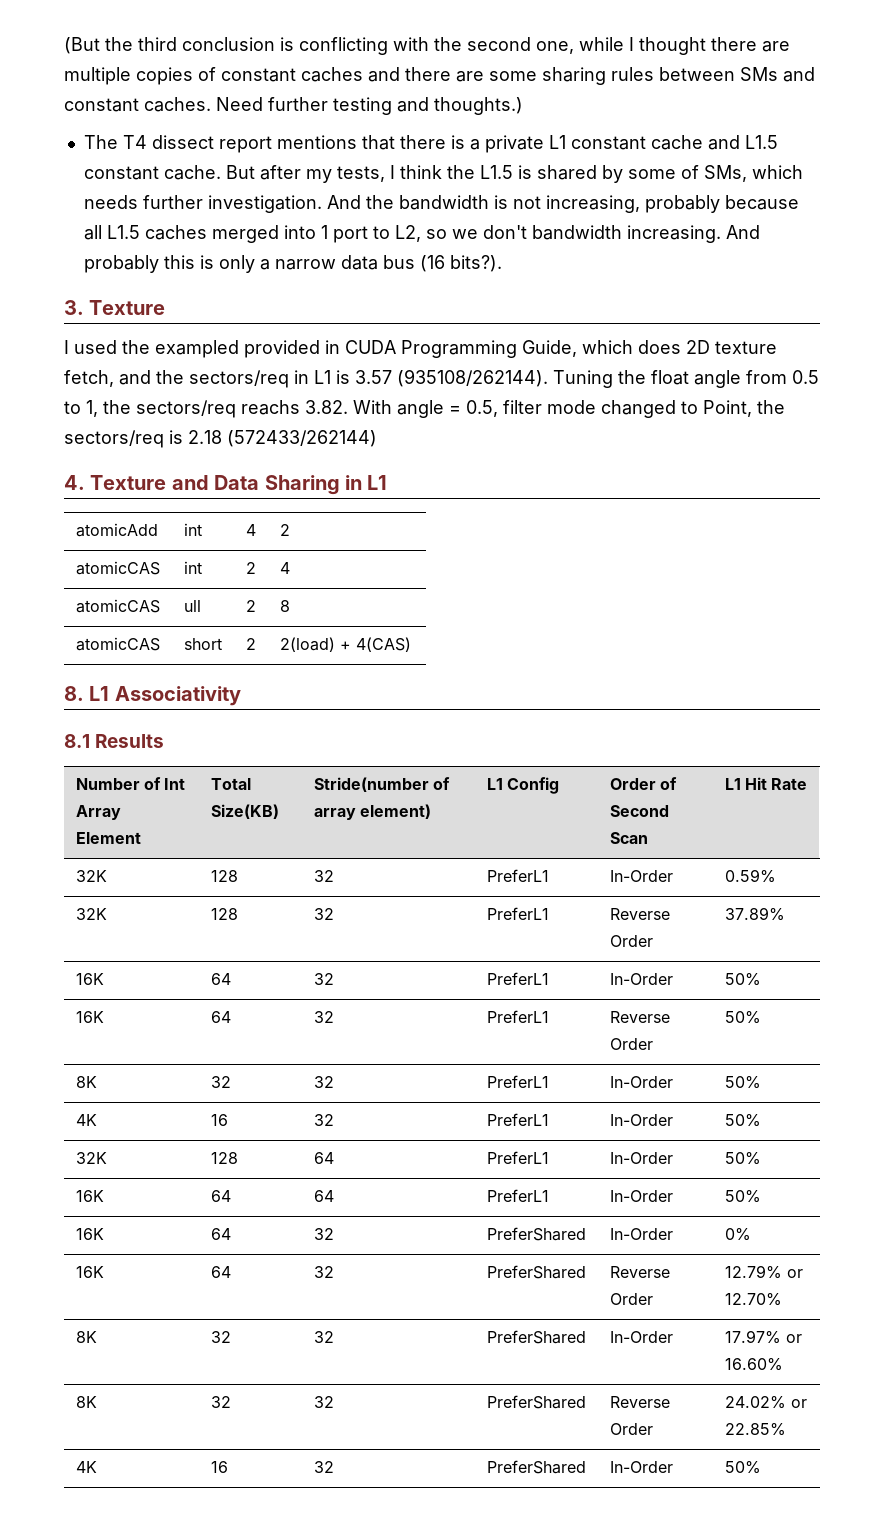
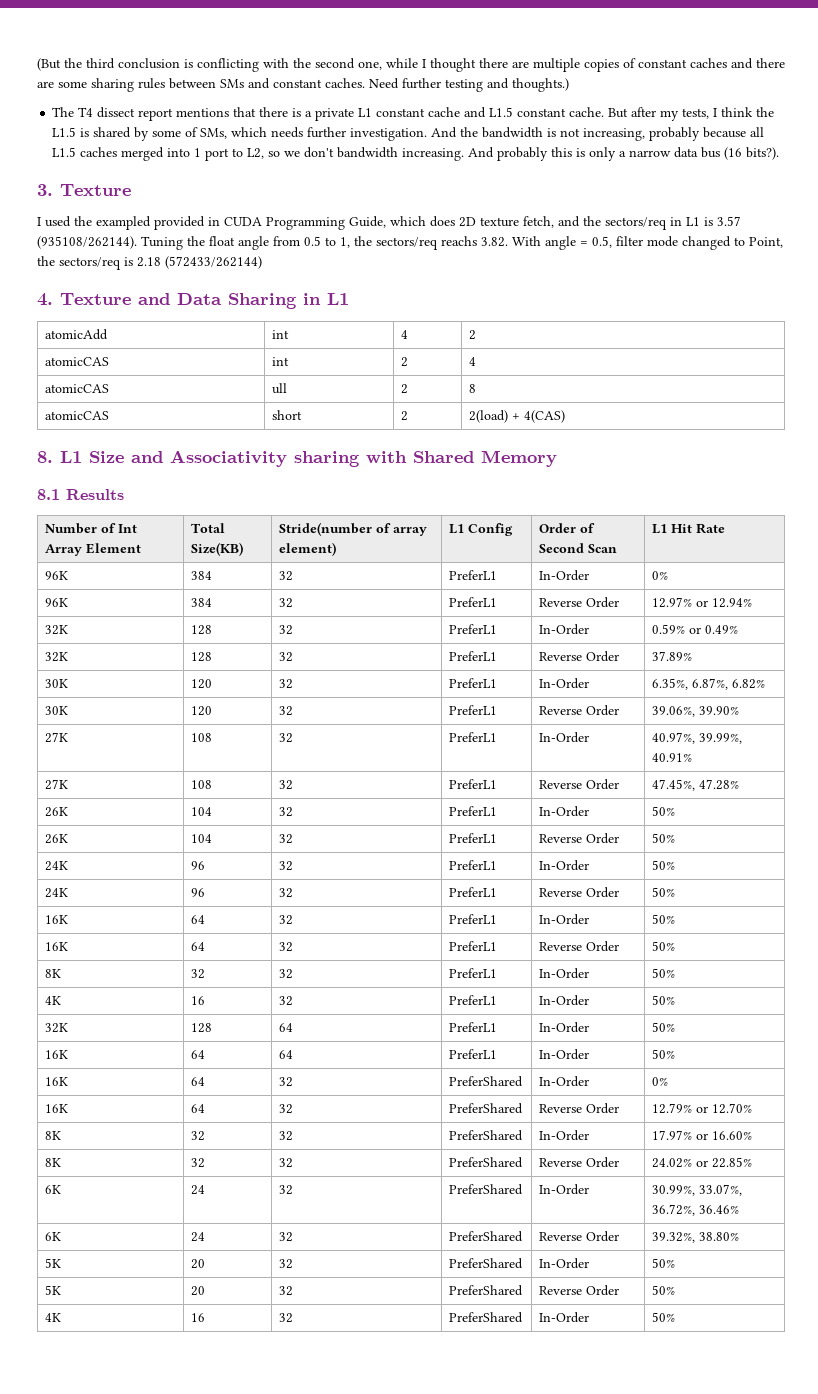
- 8. L1 Associativity
+ 8. L1 Size and Associativity sharing with Shared Memory
+ 96K | 384 | 32 | PreferL1 | In-Order | 0%
+ 96K | 384 | 32 | PreferL1 | Reverse Order | 12.97% or 12.94%
- 32K | 128 | 32 | PreferL1 | In-Order | 0.59%
+ 32K | 128 | 32 | PreferL1 | In-Order | 0.59% or 0.49%
+ 30K | 120 | 32 | PreferL1 | In-Order | 6.35%, 6.87%, 6.82%
+ 30K | 120 | 32 | PreferL1 | Reverse Order | 39.06%, 39.90%
+ 27K | 108 | 32 | PreferL1 | In-Order | 40.97%, 39.99%, 40.91%
+ 27K | 108 | 32 | PreferL1 | Reverse Order | 47.45%, 47.28%
+ 26K | 104 | 32 | PreferL1 | In-Order | 50%
+ 26K | 104 | 32 | PreferL1 | Reverse Order | 50%
+ 24K | 96 | 32 | PreferL1 | In-Order | 50%
+ 24K | 96 | 32 | PreferL1 | Reverse Order | 50%
+ 6K | 24 | 32 | PreferShared | In-Order | 30.99%, 33.07%, 36.72%, 36.46%
+ 6K | 24 | 32 | PreferShared | Reverse Order | 39.32%, 38.80%
+ 5K | 20 | 32 | PreferShared | In-Order | 50%
+ 5K | 20 | 32 | PreferShared | Reverse Order | 50%

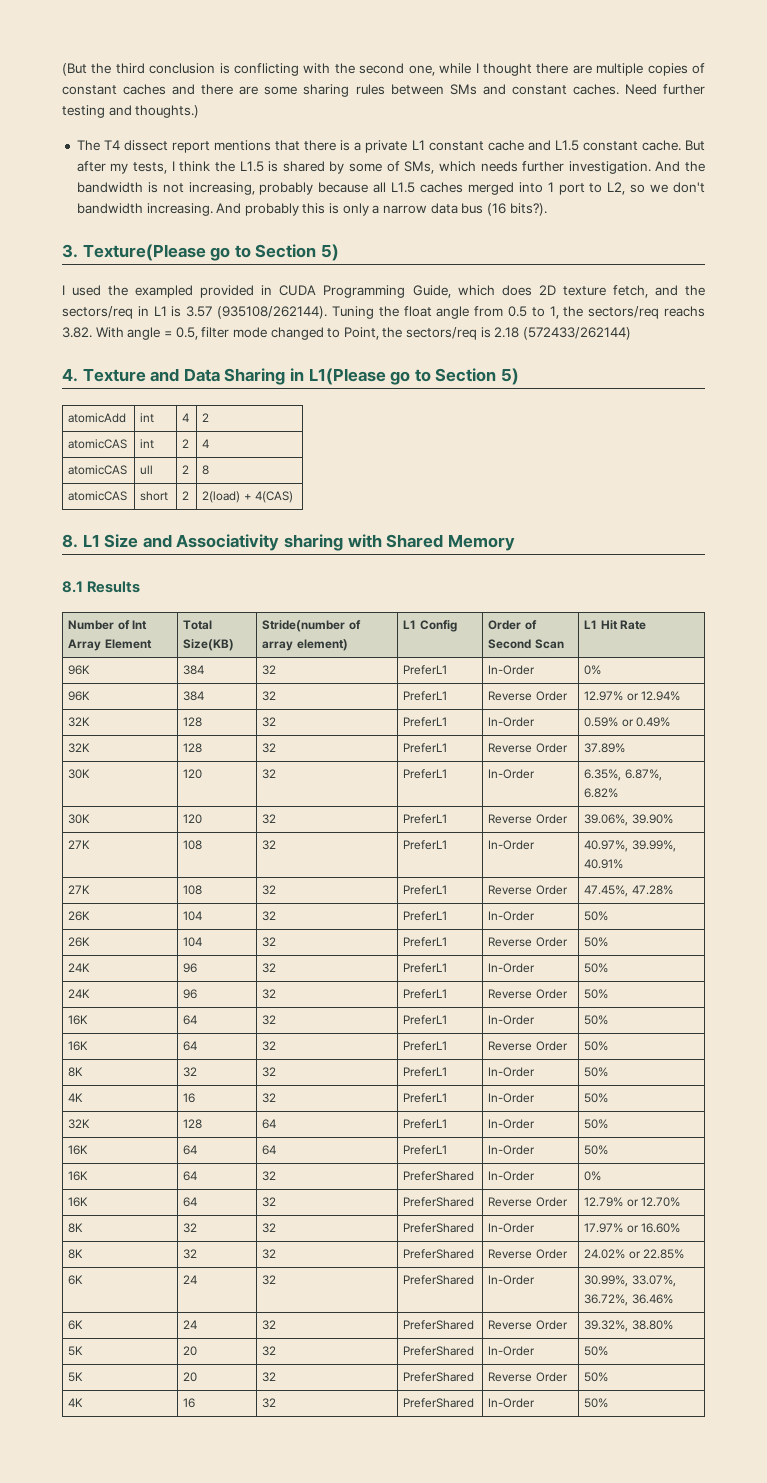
- 3. Texture
+ 3. Texture(Please go to Section 5)
- 4. Texture and Data Sharing in L1
+ 4. Texture and Data Sharing in L1(Please go to Section 5)

